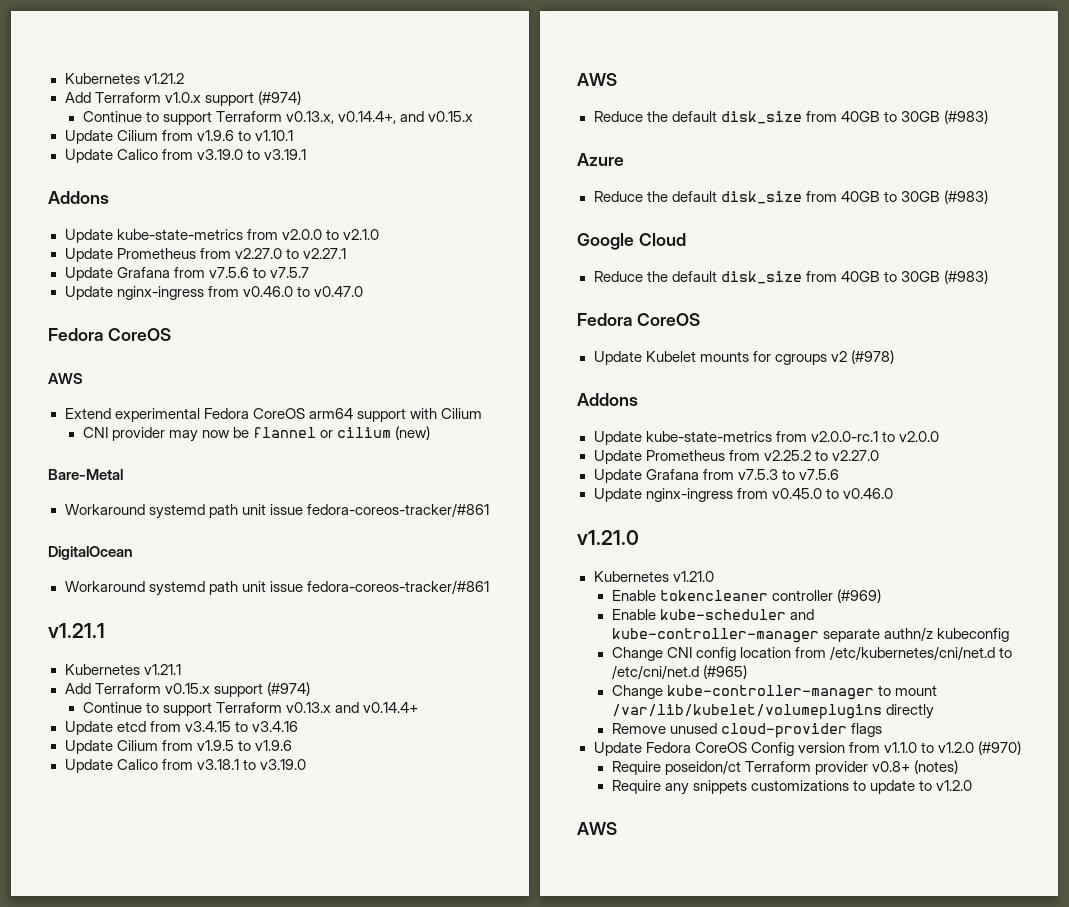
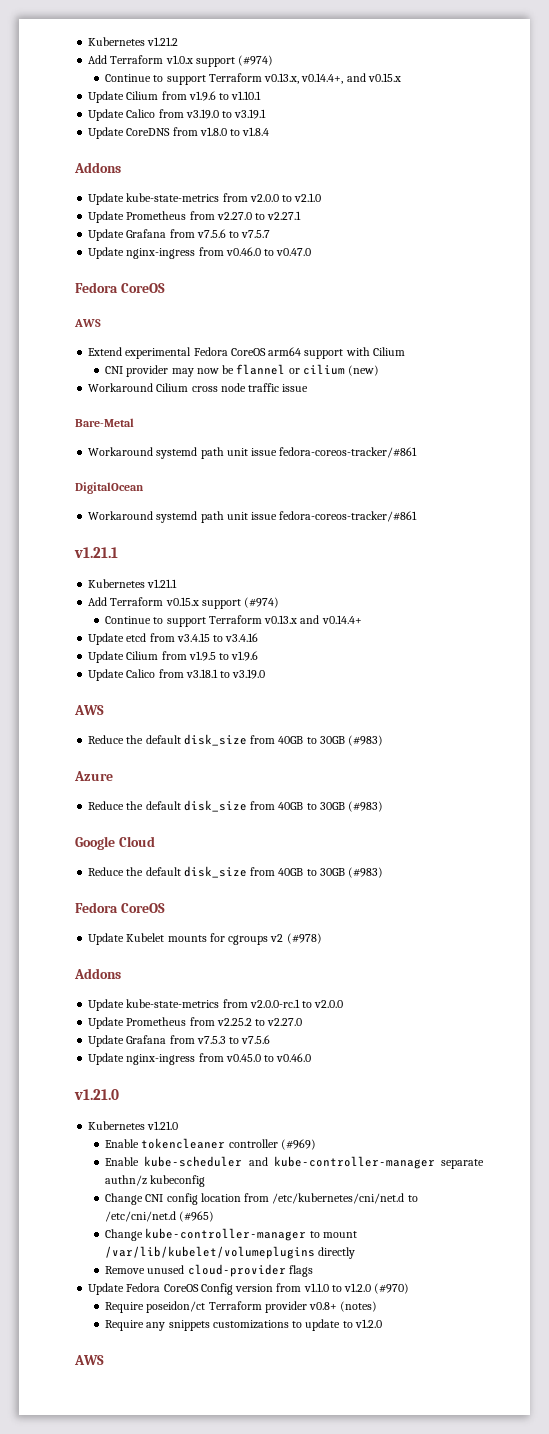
+ Update CoreDNS from v1.8.0 to v1.8.4
+ Workaround Cilium cross node traffic issue

